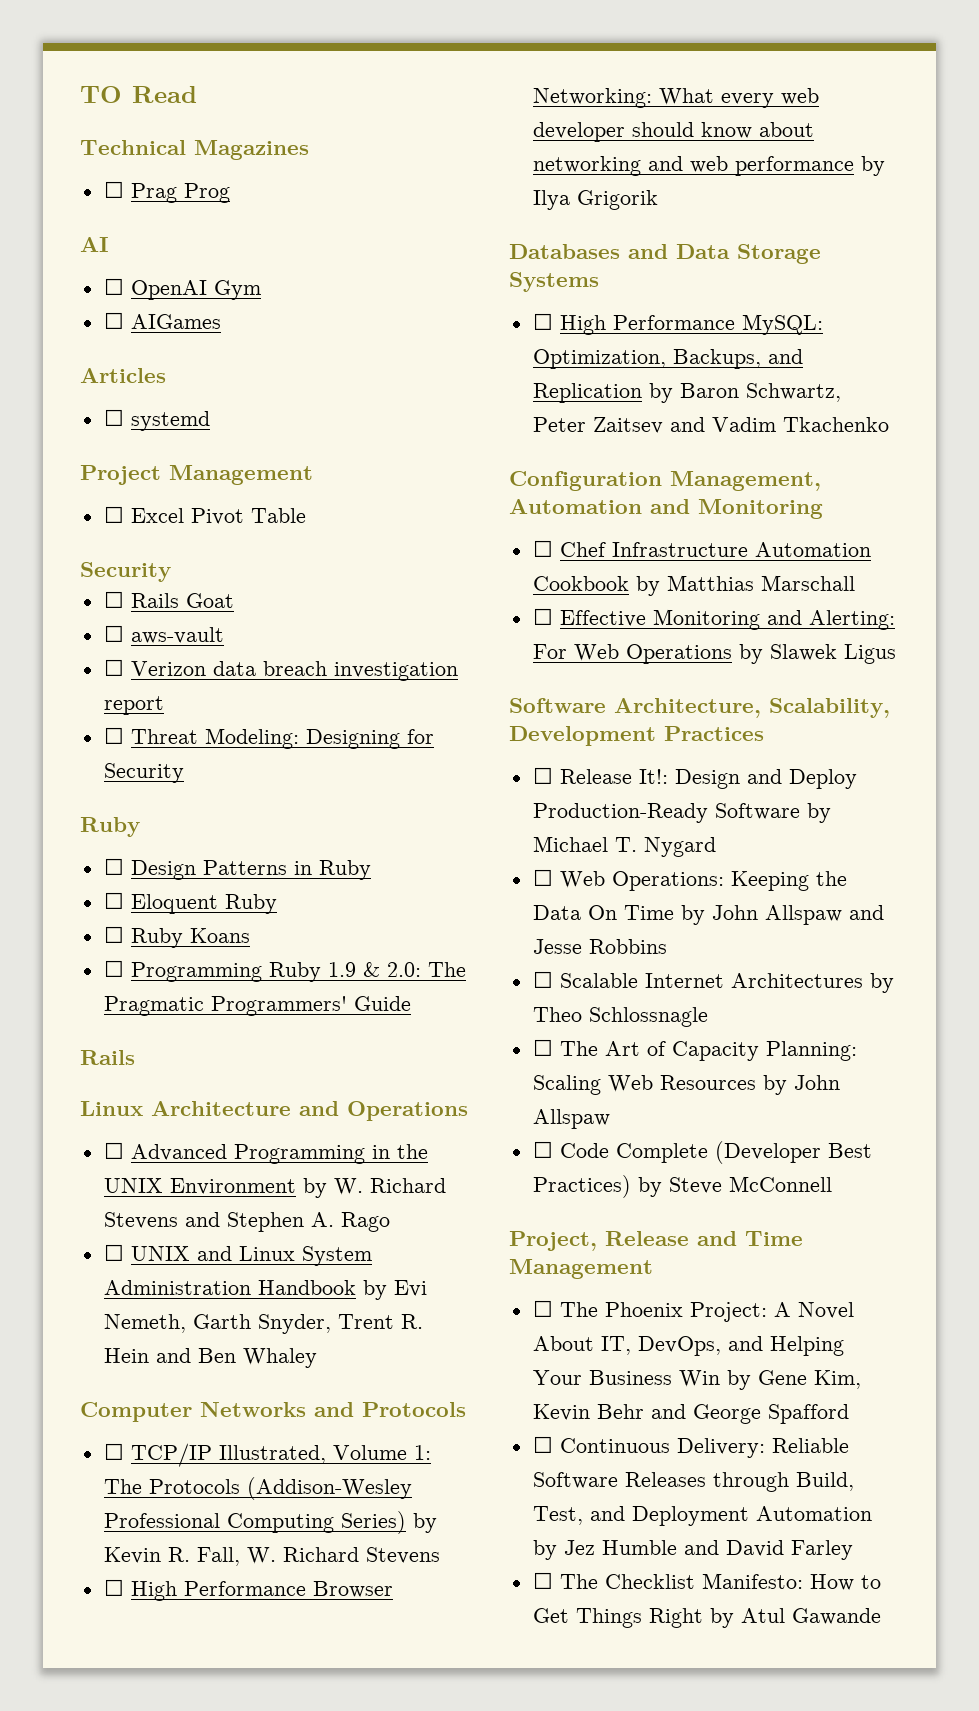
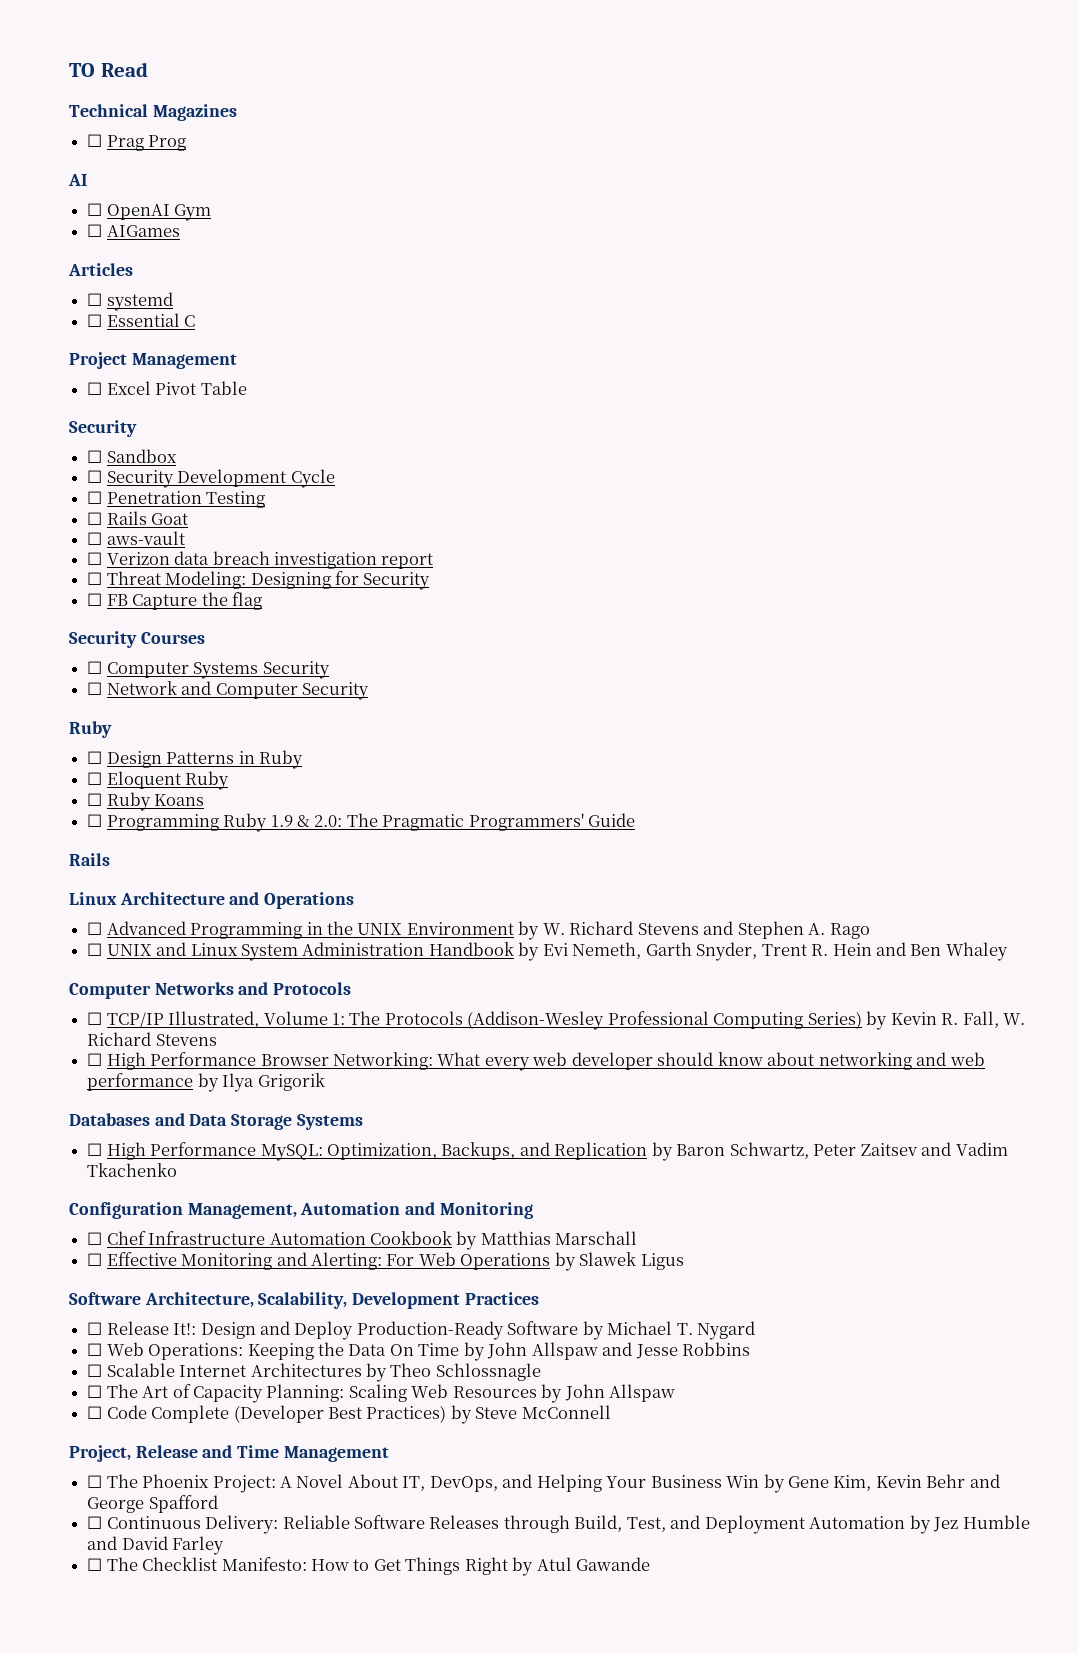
+ ☐ Essential C
+ ☐ Sandbox
+ ☐ Security Development Cycle
+ ☐ Penetration Testing
+ ☐ FB Capture the flag
+ Security Courses
+ ☐ Computer Systems Security
+ ☐ Network and Computer Security

